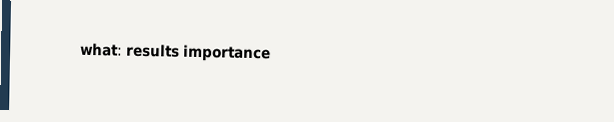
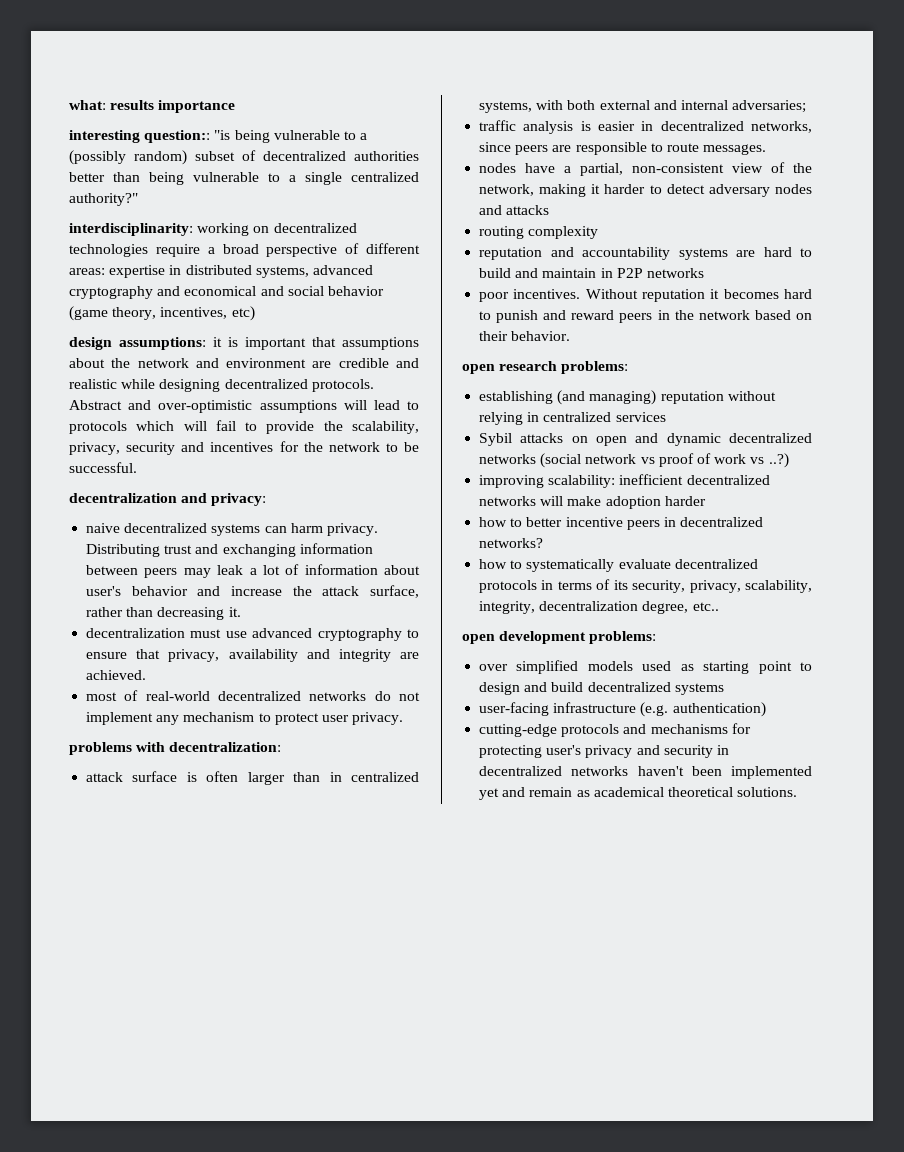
+ interesting question:: "is being vulnerable to a (possibly random) subset of decentralized authorities better than being vulnerable to a single centralized authority?"
+ interdisciplinarity: working on decentralized technologies require a broad perspective of different areas: expertise in distributed systems, advanced cryptography and economical and social behavior (game theory, incentives, etc)
+ design assumptions: it is important that assumptions about the network and environment are credible and realistic while designing decentralized protocols. Abstract and over-optimistic assumptions will lead to protocols which will fail to provide the scalability, privacy, security and incentives for the network to be successful.
+ decentralization and privacy:
+ naive decentralized systems can harm privacy. Distributing trust and exchanging information between peers may leak a lot of information about user's behavior and increase the attack surface, rather than decreasing it.
+ decentralization must use advanced cryptography to ensure that privacy, availability and integrity are achieved.
+ most of real-world decentralized networks do not implement any mechanism to protect user privacy.
+ problems with decentralization:
+ attack surface is often larger than in centralized systems, with both external and internal adversaries;
+ traffic analysis is easier in decentralized networks, since peers are responsible to route messages.
+ nodes have a partial, non-consistent view of the network, making it harder to detect adversary nodes and attacks
+ routing complexity
+ reputation and accountability systems are hard to build and maintain in P2P networks
+ poor incentives. Without reputation it becomes hard to punish and reward peers in the network based on their behavior.
+ open research problems:
+ establishing (and managing) reputation without relying in centralized services
+ Sybil attacks on open and dynamic decentralized networks (social network vs proof of work vs ..?)
+ improving scalability: inefficient decentralized networks will make adoption harder
+ how to better incentive peers in decentralized networks?
+ how to systematically evaluate decentralized protocols in terms of its security, privacy, scalability, integrity, decentralization degree, etc..
+ open development problems:
+ over simplified models used as starting point to design and build decentralized systems
+ user-facing infrastructure (e.g. authentication)
+ cutting-edge protocols and mechanisms for protecting user's privacy and security in decentralized networks haven't been implemented yet and remain as academical theoretical solutions.

